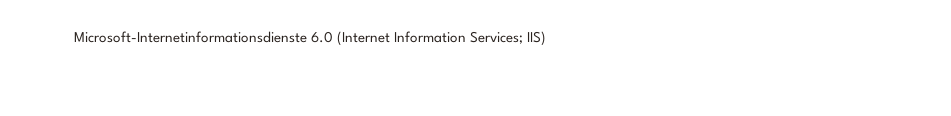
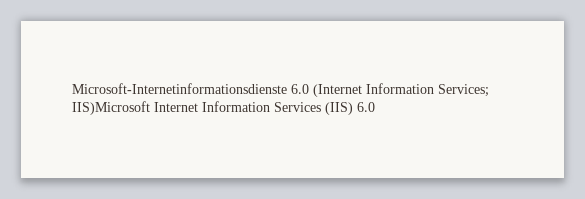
- Microsoft-Internetinformationsdienste 6.0 (Internet Information Services; IIS)
+ Microsoft-Internetinformationsdienste 6.0 (Internet Information Services; IIS)Microsoft Internet Information Services (IIS) 6.0

